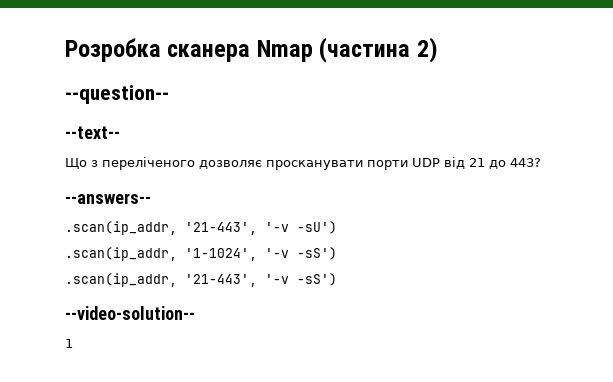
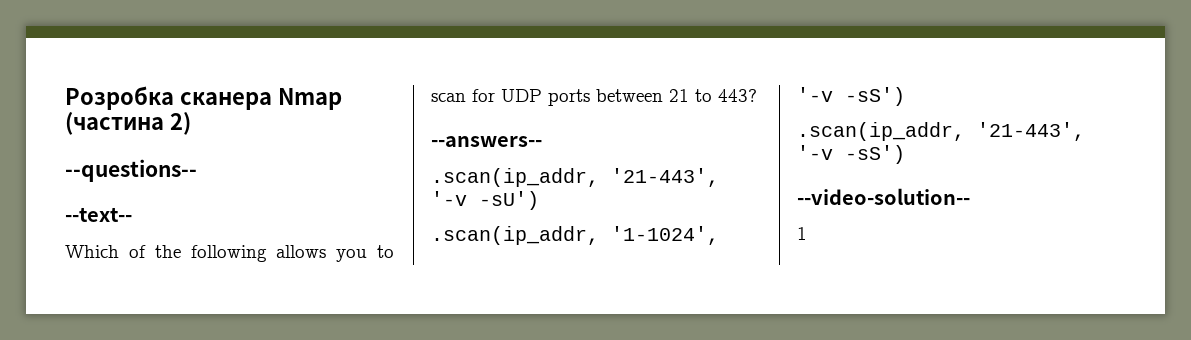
- --question--
+ --questions--
- Що з переліченого дозволяє просканувати порти UDP від 21 до 443?
+ Which of the following allows you to scan for UDP ports between 21 to 443?

